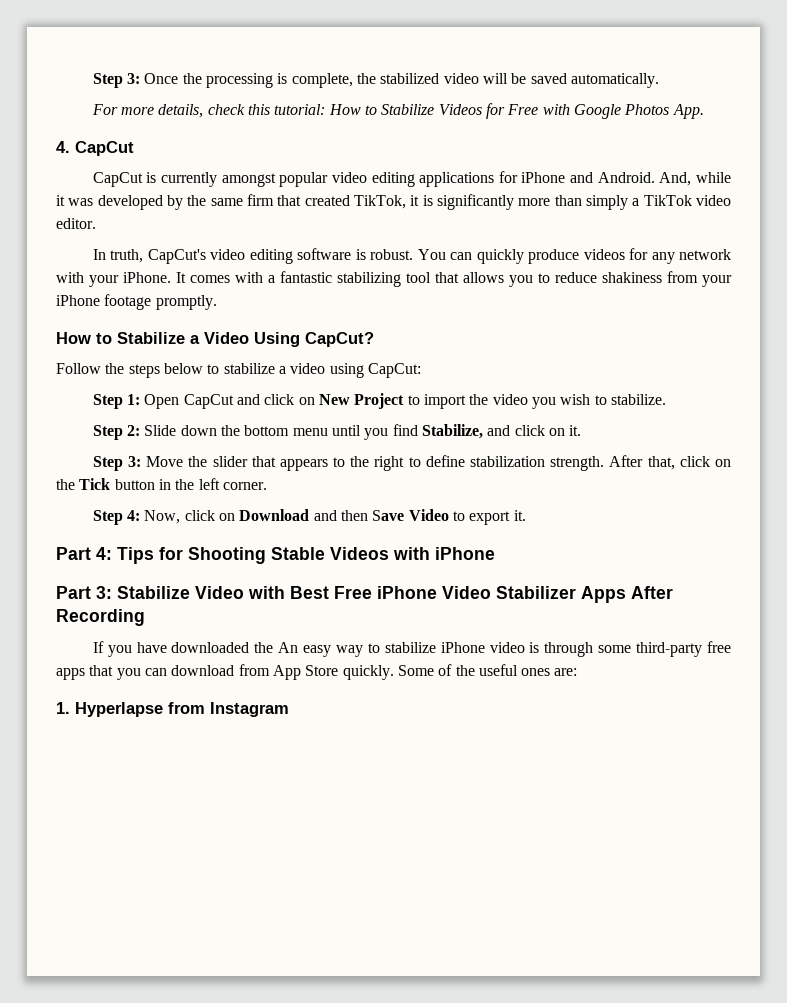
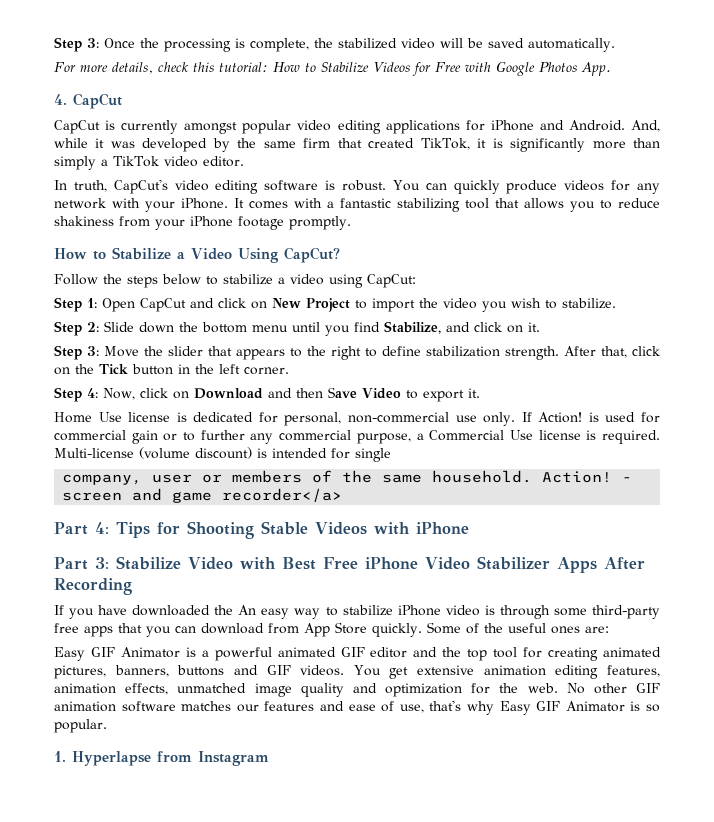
+ Home Use license is dedicated for personal, non-commercial use only. If Action! is used for commercial gain or to further any commercial purpose, a Commercial Use license is required. Multi-license (volume discount) is intended for single
+ company, user or members of the same household. Action! - screen and game recorder</a>
+ Easy GIF Animator is a powerful animated GIF editor and the top tool for creating animated pictures, banners, buttons and GIF videos. You get extensive animation editing features, animation effects, unmatched image quality and optimization for the web. No other GIF animation software matches our features and ease of use, that's why Easy GIF Animator is so popular.

